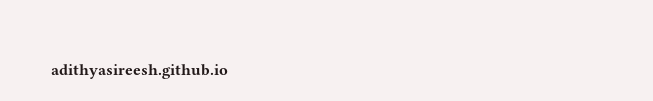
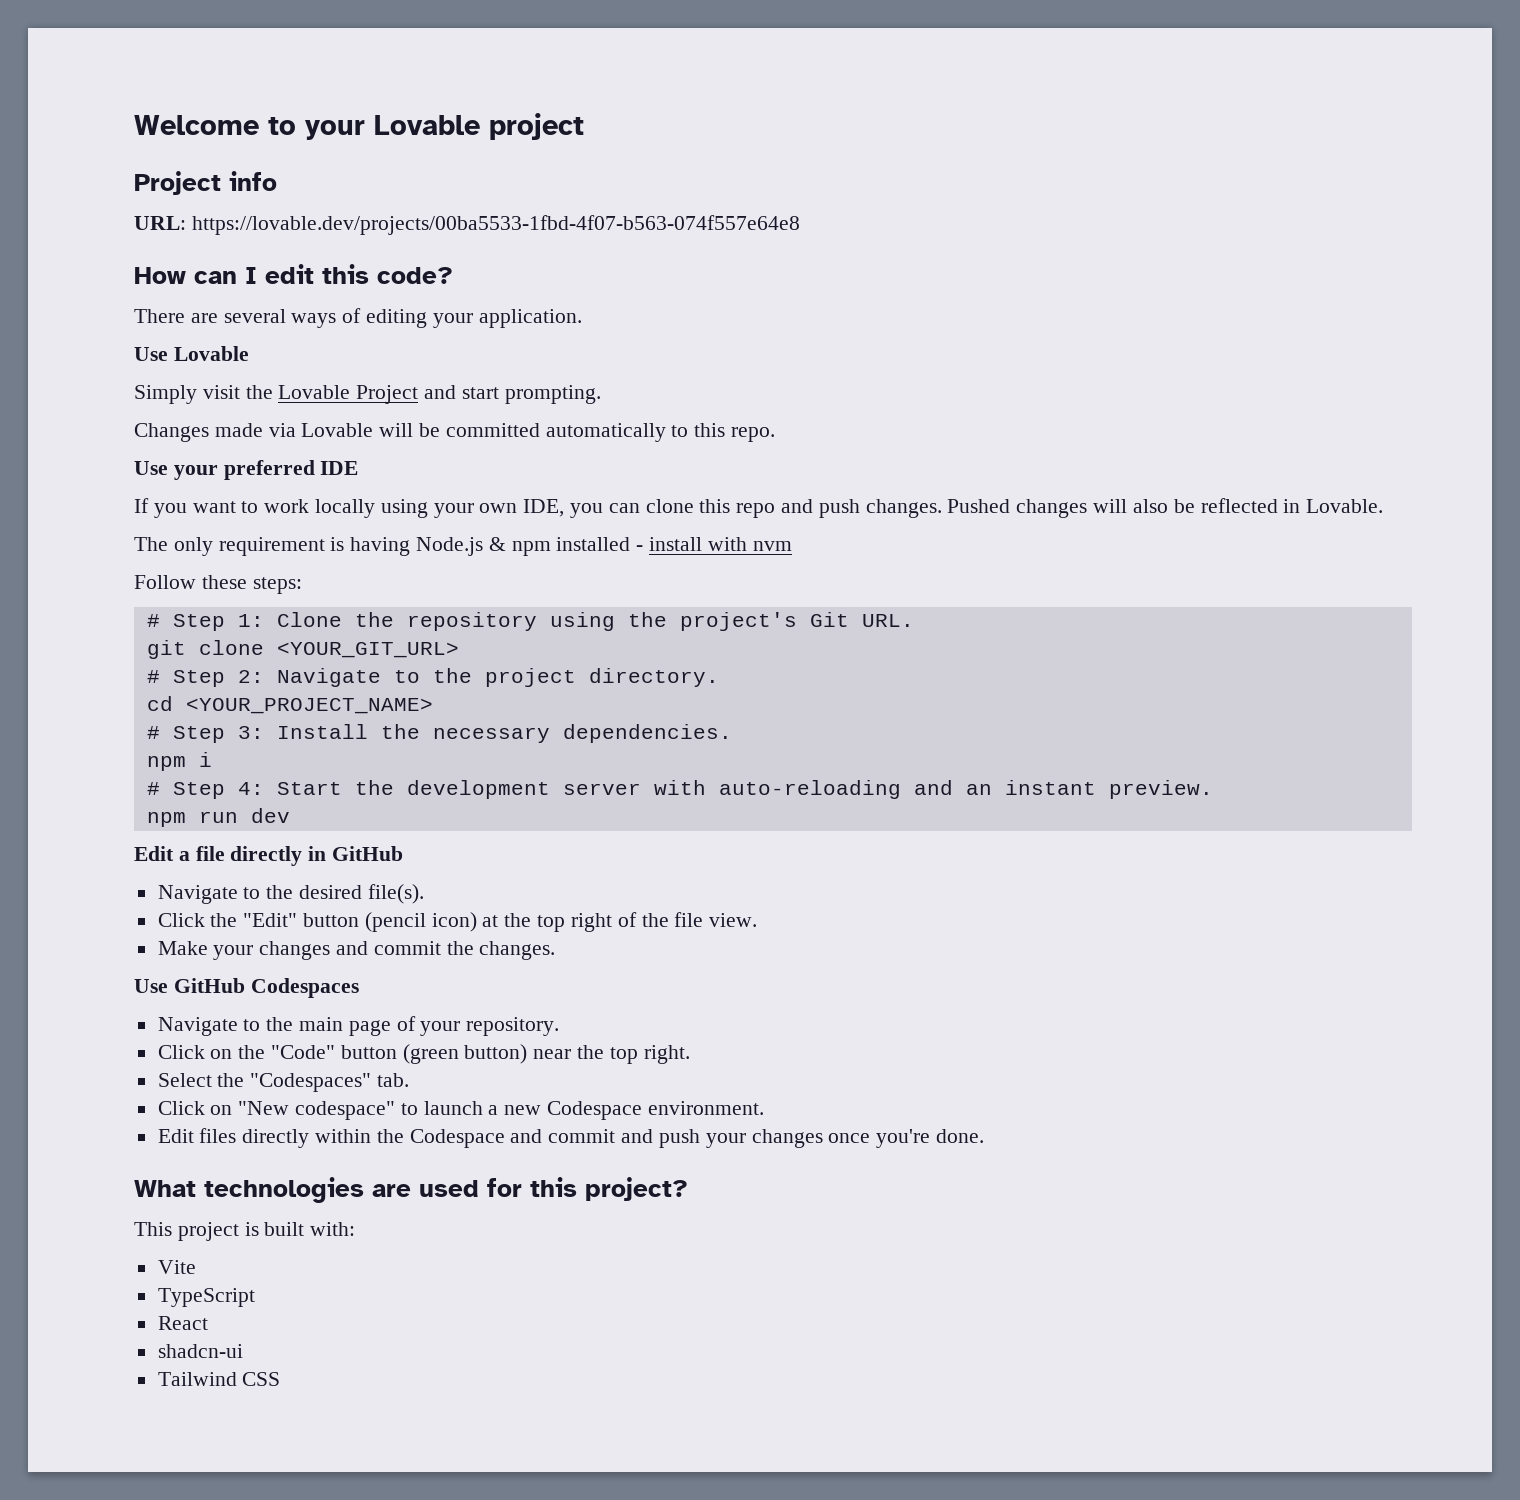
- adithyasireesh.github.io
+ Welcome to your Lovable project
+ Project info
+ URL: https://lovable.dev/projects/00ba5533-1fbd-4f07-b563-074f557e64e8
+ How can I edit this code?
+ There are several ways of editing your application.
+ Use Lovable
+ Simply visit the Lovable Project and start prompting.
+ Changes made via Lovable will be committed automatically to this repo.
+ Use your preferred IDE
+ If you want to work locally using your own IDE, you can clone this repo and push changes. Pushed changes will also be reflected in Lovable.
+ The only requirement is having Node.js & npm installed - install with nvm
+ Follow these steps:
+ # Step 1: Clone the repository using the project's Git URL.
+ git clone <YOUR_GIT_URL>
+ # Step 2: Navigate to the project directory.
+ cd <YOUR_PROJECT_NAME>
+ # Step 3: Install the necessary dependencies.
+ npm i
+ # Step 4: Start the development server with auto-reloading and an instant preview.
+ npm run dev
+ Edit a file directly in GitHub
+ Navigate to the desired file(s).
+ Click the "Edit" button (pencil icon) at the top right of the file view.
+ Make your changes and commit the changes.
+ Use GitHub Codespaces
+ Navigate to the main page of your repository.
+ Click on the "Code" button (green button) near the top right.
+ Select the "Codespaces" tab.
+ Click on "New codespace" to launch a new Codespace environment.
+ Edit files directly within the Codespace and commit and push your changes once you're done.
+ What technologies are used for this project?
+ This project is built with:
+ Vite
+ TypeScript
+ React
+ shadcn-ui
+ Tailwind CSS

